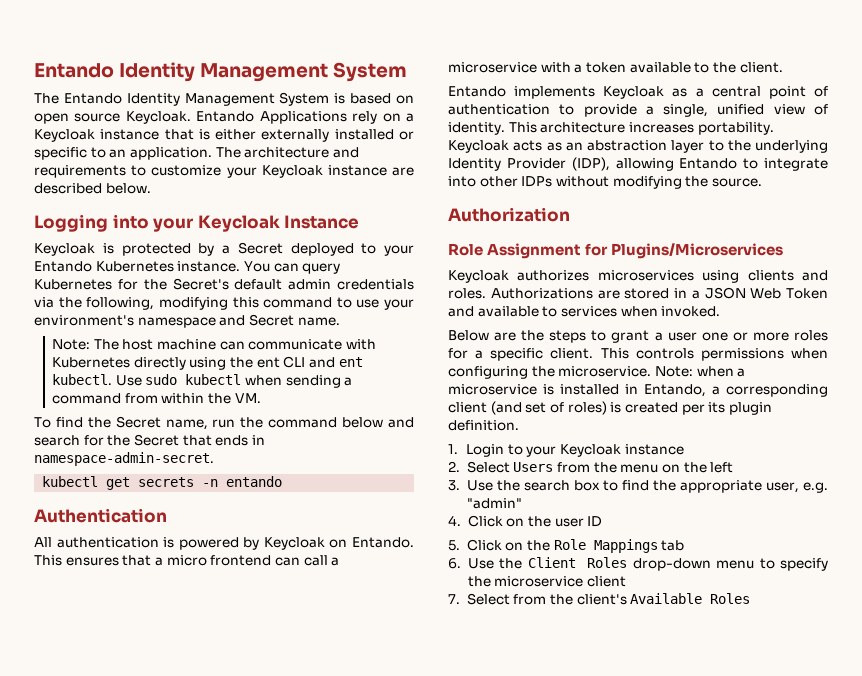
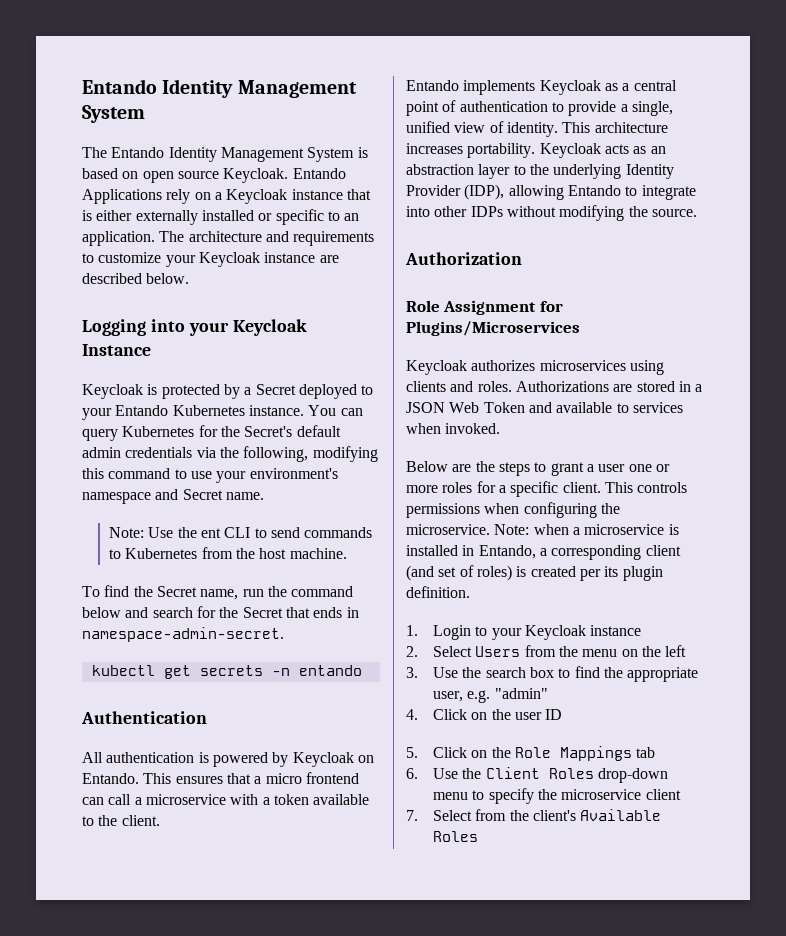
- Note: The host machine can communicate with Kubernetes directly using the ent CLI and ent kubectl. Use sudo kubectl when sending a command from within the VM.
+ Note: Use the ent CLI to send commands to Kubernetes from the host machine.

